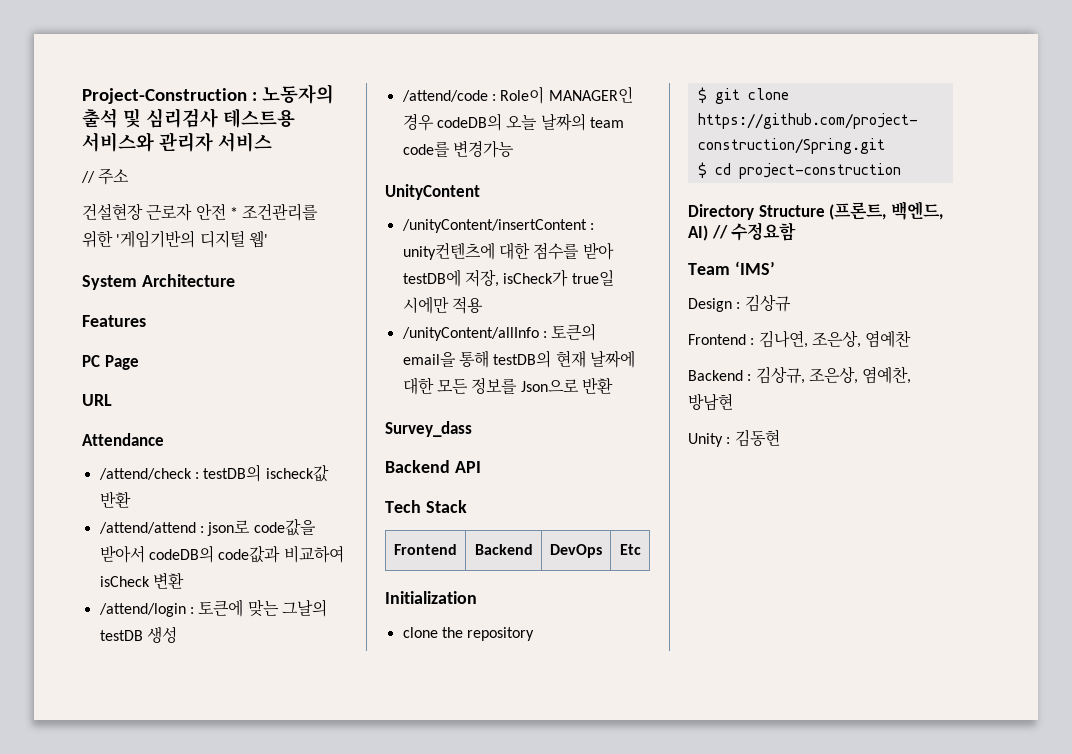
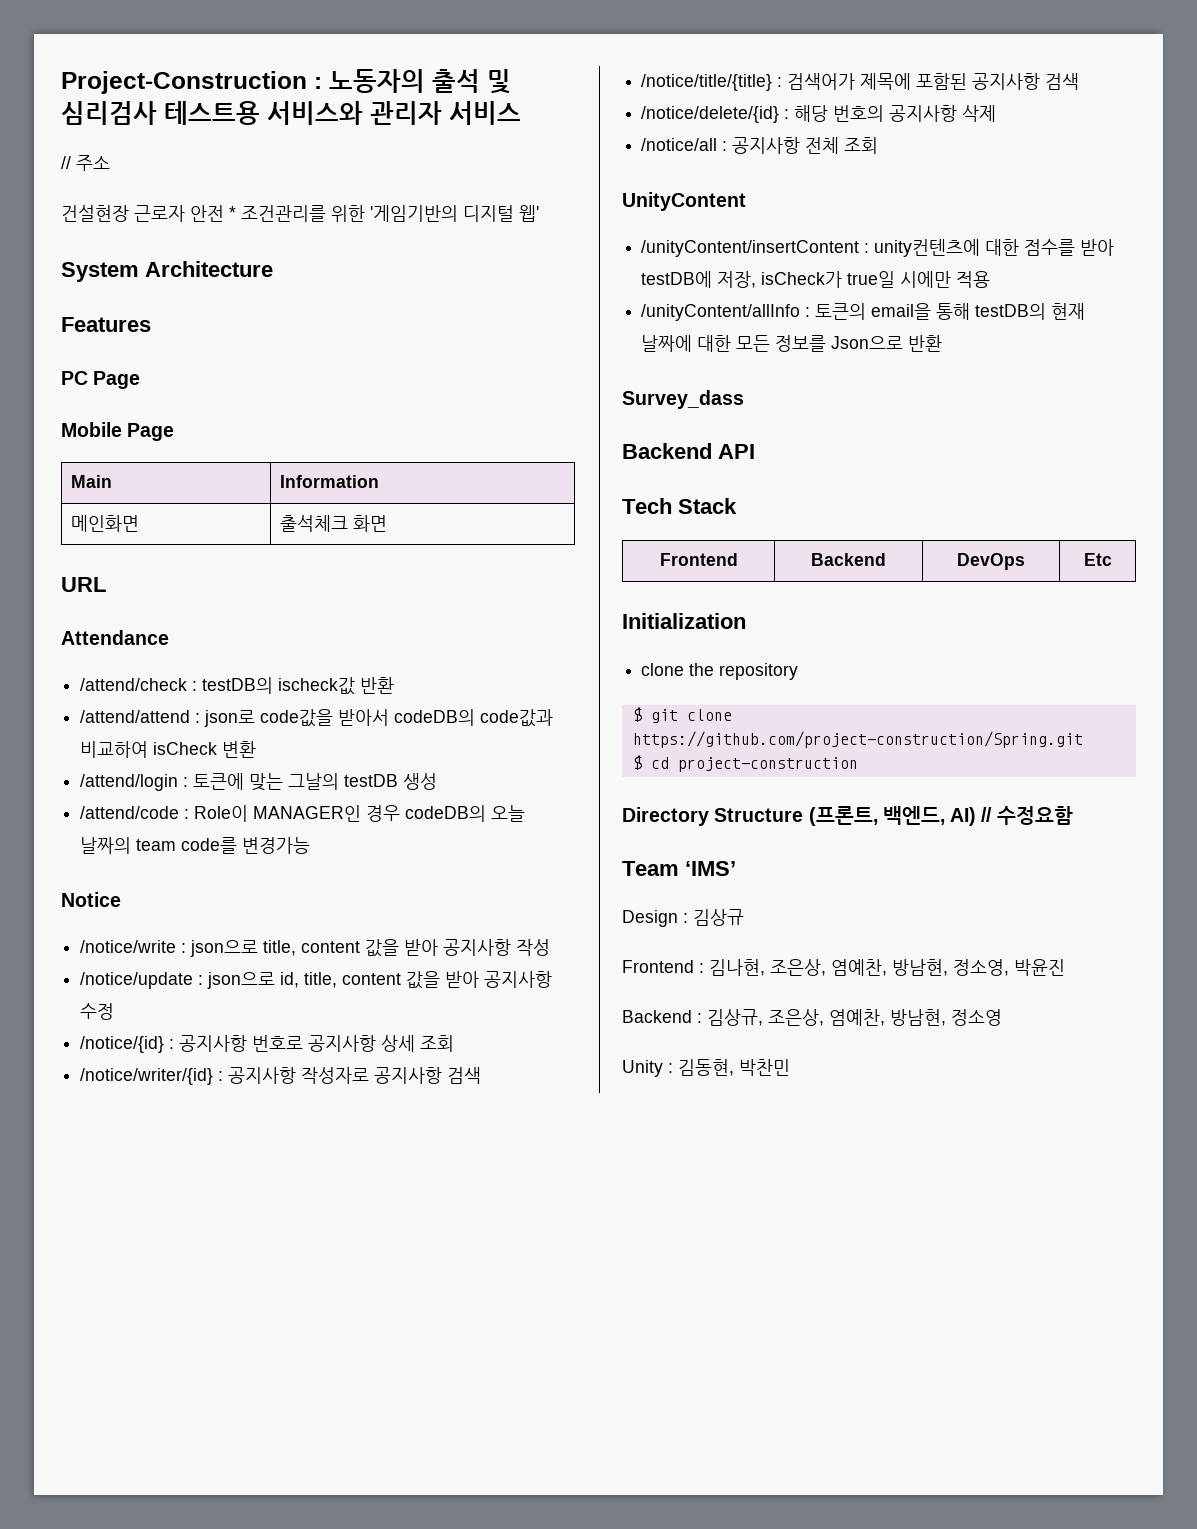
+ Mobile Page
+ Main | Information
+ 메인화면 | 출석체크 화면
+ Notice
+ /notice/write : json으로 title, content 값을 받아 공지사항 작성
+ /notice/update : json으로 id, title, content 값을 받아 공지사항 수정
+ /notice/{id} : 공지사항 번호로 공지사항 상세 조회
+ /notice/writer/{id} : 공지사항 작성자로 공지사항 검색
+ /notice/title/{title} : 검색어가 제목에 포함된 공지사항 검색
+ /notice/delete/{id} : 해당 번호의 공지사항 삭제
+ /notice/all : 공지사항 전체 조회
- Frontend : 김나연, 조은상, 염예찬
+ Frontend : 김나현, 조은상, 염예찬, 방남현, 정소영, 박윤진
- Backend : 김상규, 조은상, 염예찬, 방남현
+ Backend : 김상규, 조은상, 염예찬, 방남현, 정소영
- Unity : 김동현
+ Unity : 김동현, 박찬민

